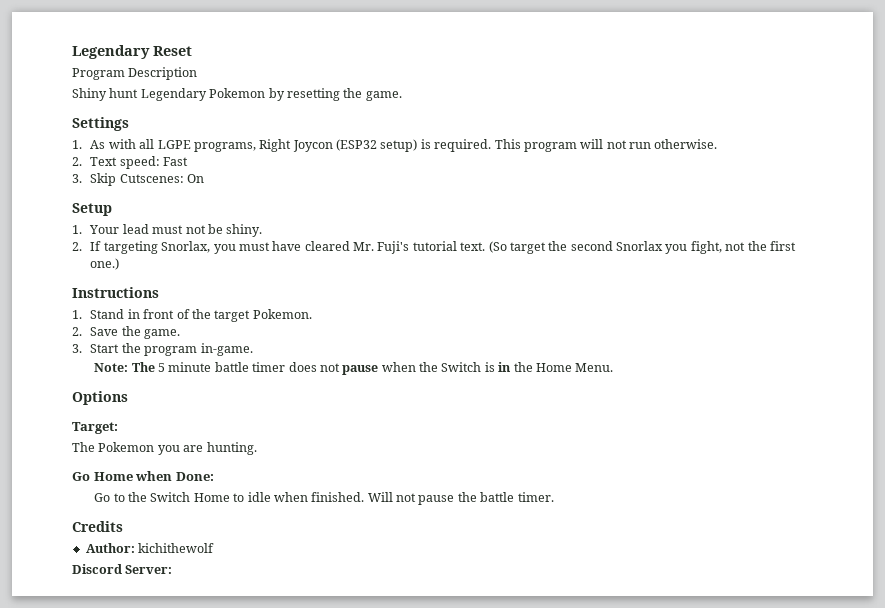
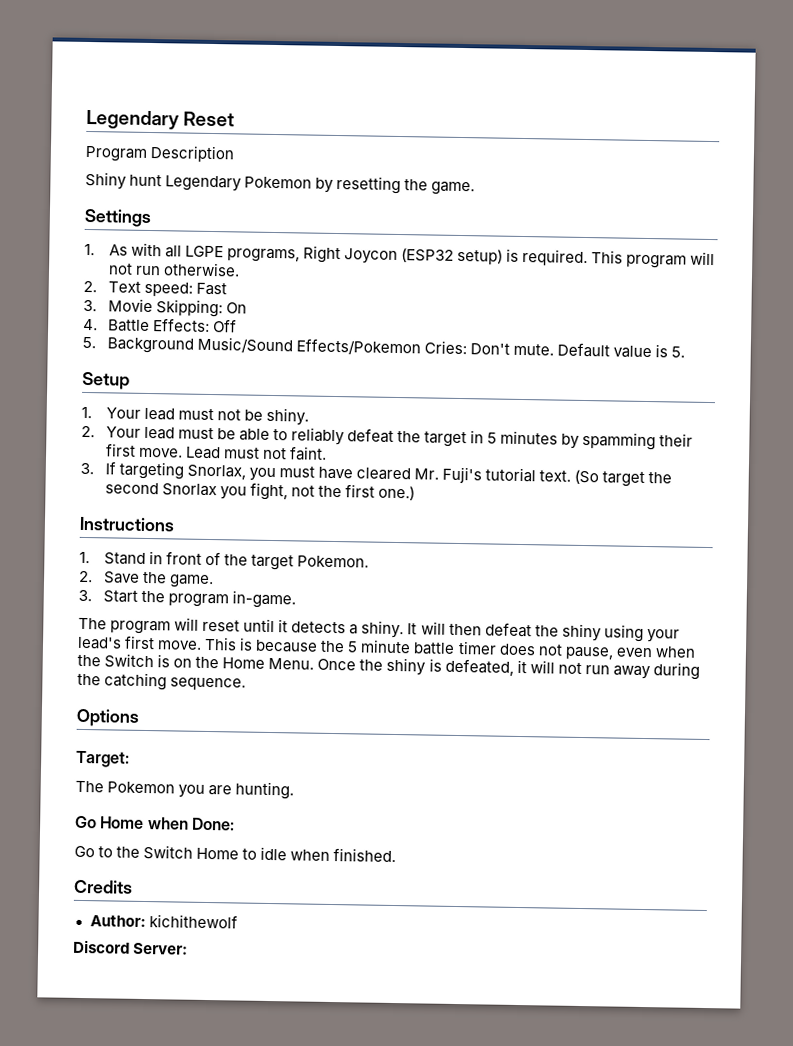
- 3. Skip Cutscenes: On
+ 3. Movie Skipping: On
+ 4. Battle Effects: Off
+ 5. Background Music/Sound Effects/Pokemon Cries: Don't mute. Default value is 5.
- 2. If targeting Snorlax, you must have cleared Mr. Fuji's tutorial text.
+ 2. Your lead must be able to reliably defeat the target in 5 minutes by spamming their first move. Lead must not faint.
+ 3. If targeting Snorlax, you must have cleared Mr. Fuji's tutorial text.
- Note: The 5 minute battle timer does not pause when the Switch is in the Home Menu.
+ The program will reset until it detects a shiny. It will then defeat the shiny using your lead's first move. This is because the 5 minute battle timer does not pause, even when the Switch is on the Home Menu. Once the shiny is defeated, it will not run away during the catching sequence.
- Will not pause the battle timer.

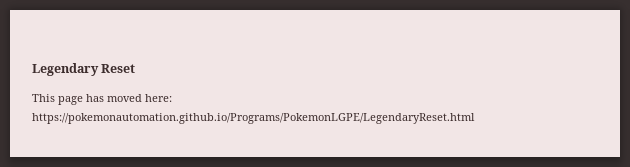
- Program Description
- Shiny hunt Legendary Pokemon by resetting the game.
- Settings
- 1. As with all LGPE programs, Right Joycon (ESP32 setup) is required. This program will not run otherwise.
- 2. Text speed: Fast
- 3. Movie Skipping: On
- 4. Battle Effects: Off
- 5. Background Music/Sound Effects/Pokemon Cries: Don't mute. Default value is 5.
- Setup
- 1. Your lead must not be shiny.
- 2. Your lead must be able to reliably defeat the target in 5 minutes by spamming their first move. Lead must not faint.
- 3. If targeting Snorlax, you must have cleared Mr. Fuji's tutorial text. (So target the second Snorlax you fight, not the first one.)
- Instructions
- 1. Stand in front of the target Pokemon.
- 2. Save the game.
- 3. Start the program in-game.
- The program will reset until it detects a shiny. It will then defeat the shiny using your lead's first move. This is because the 5 minute battle timer does not pause, even when the Switch is on the Home Menu. Once the shiny is defeated, it will not run away during the catching sequence.
- Options
- Target:
- The Pokemon you are hunting.
- Go Home when Done:
- Go to the Switch Home to idle when finished.
- Credits
- Author: kichithewolf
- Discord Server:
+ This page has moved here: https://pokemonautomation.github.io/Programs/PokemonLGPE/LegendaryReset.html

